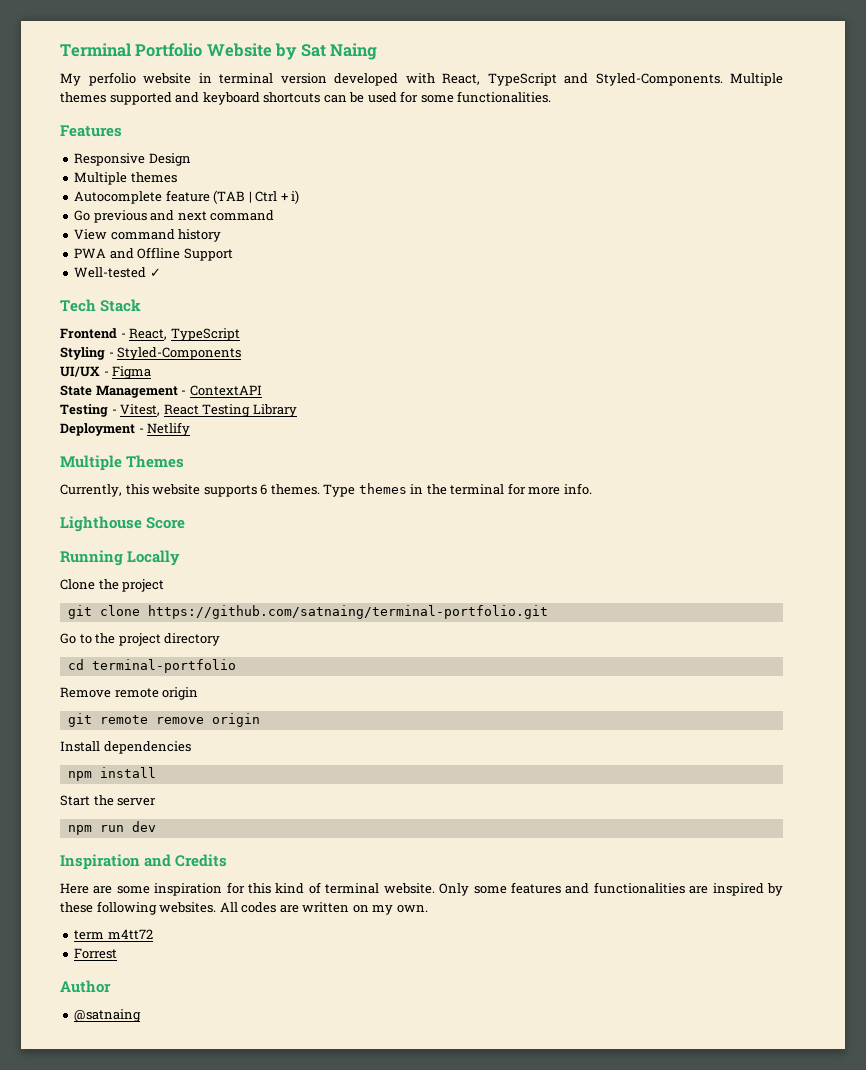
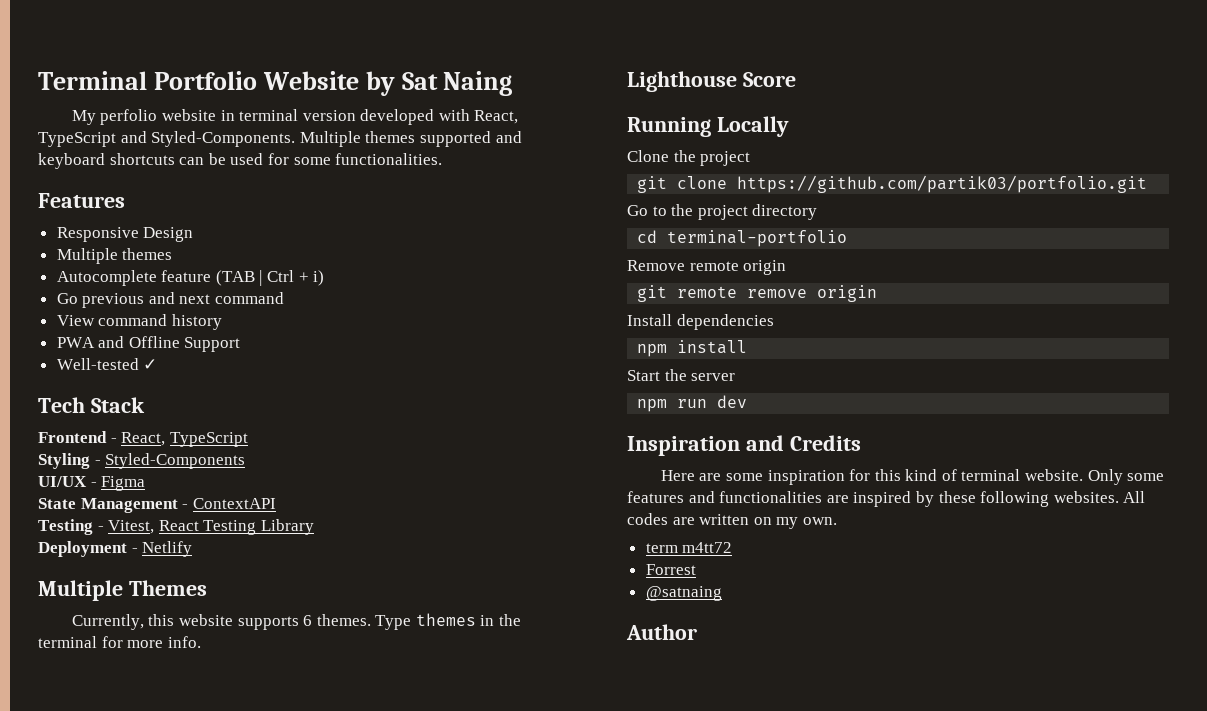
- git clone https://github.com/satnaing/terminal-portfolio.git
+ git clone https://github.com/partik03/portfolio.git
+ @satnaing
- @satnaing

